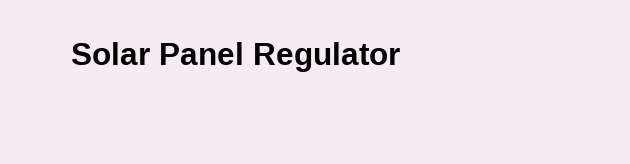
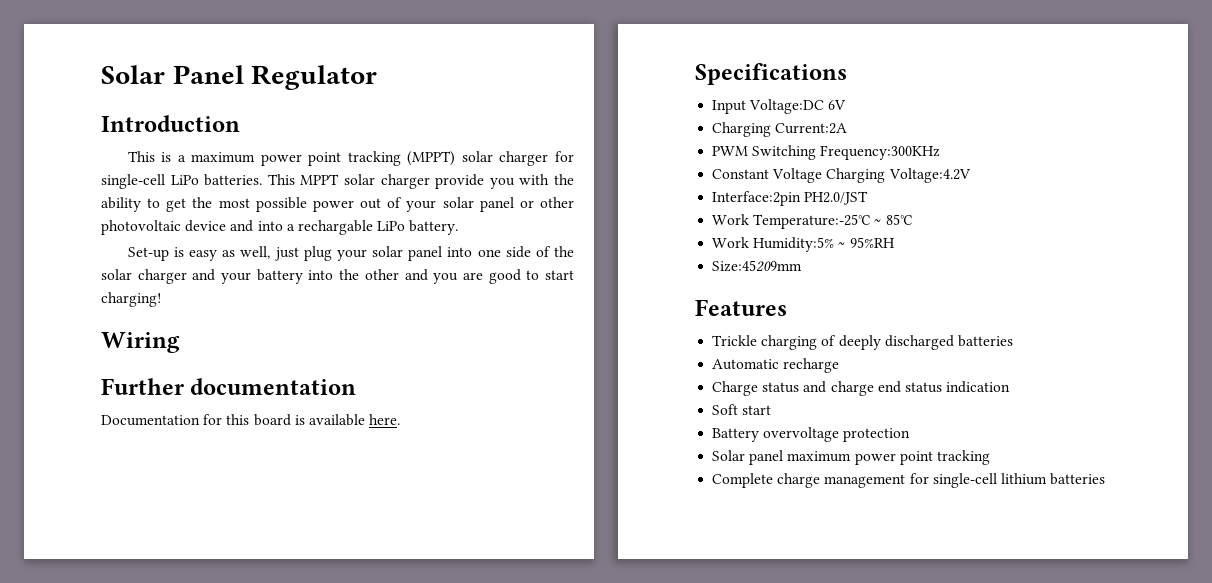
+ Introduction
+ This is a maximum power point tracking (MPPT) solar charger for single-cell LiPo batteries. This MPPT solar charger provide you with the ability to get the most possible power out of your solar panel or other photovoltaic device and into a rechargable LiPo battery.
+ Set-up is easy as well, just plug your solar panel into one side of the solar charger and your battery into the other and you are good to start charging!
+ Wiring
+ Further documentation
+ Documentation for this board is available here.
+ Specifications
+ Input Voltage:DC 6V
+ Charging Current:2A
+ PWM Switching Frequency:300KHz
+ Constant Voltage Charging Voltage:4.2V
+ Interface:2pin PH2.0/JST
+ Work Temperature:-25℃ ~ 85℃
+ Work Humidity:5% ~ 95%RH
+ Size:45209mm
+ Features
+ Trickle charging of deeply discharged batteries
+ Automatic recharge
+ Charge status and charge end status indication
+ Soft start
+ Battery overvoltage protection
+ Solar panel maximum power point tracking
+ Complete charge management for single-cell lithium batteries

